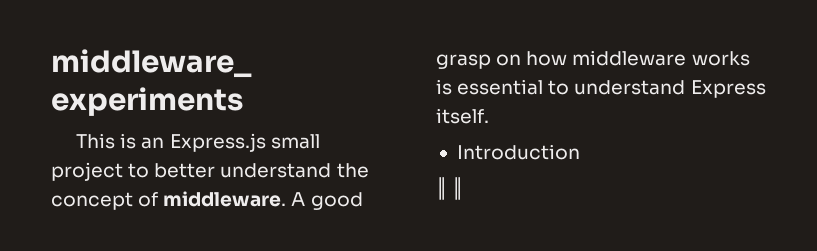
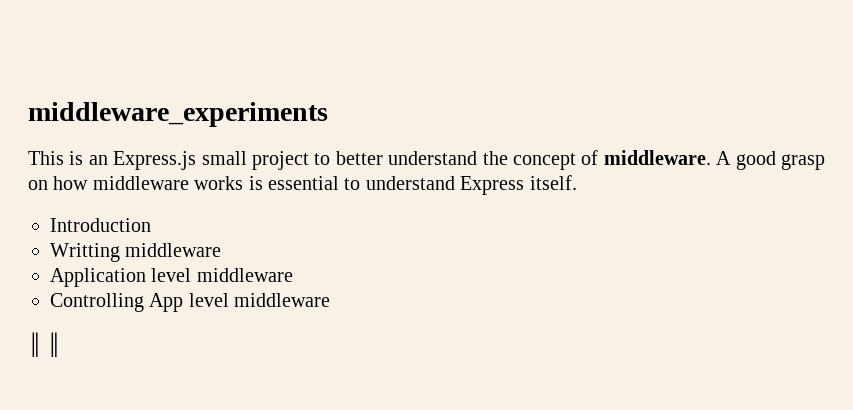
+ Writting middleware
+ Application level middleware
+ Controlling App level middleware

